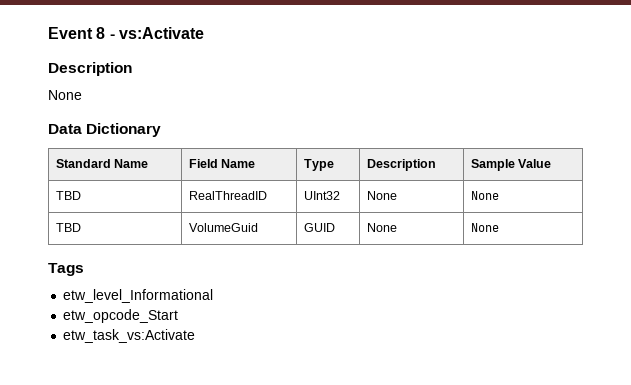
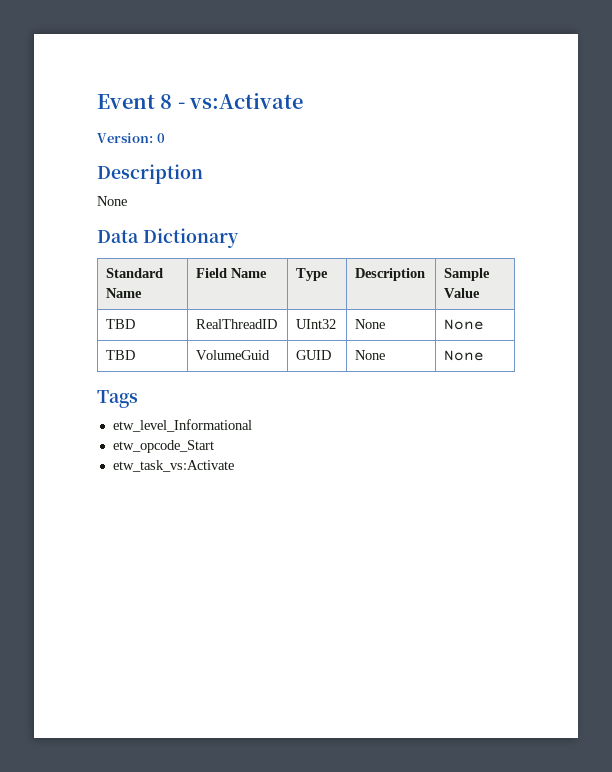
+ Version: 0

